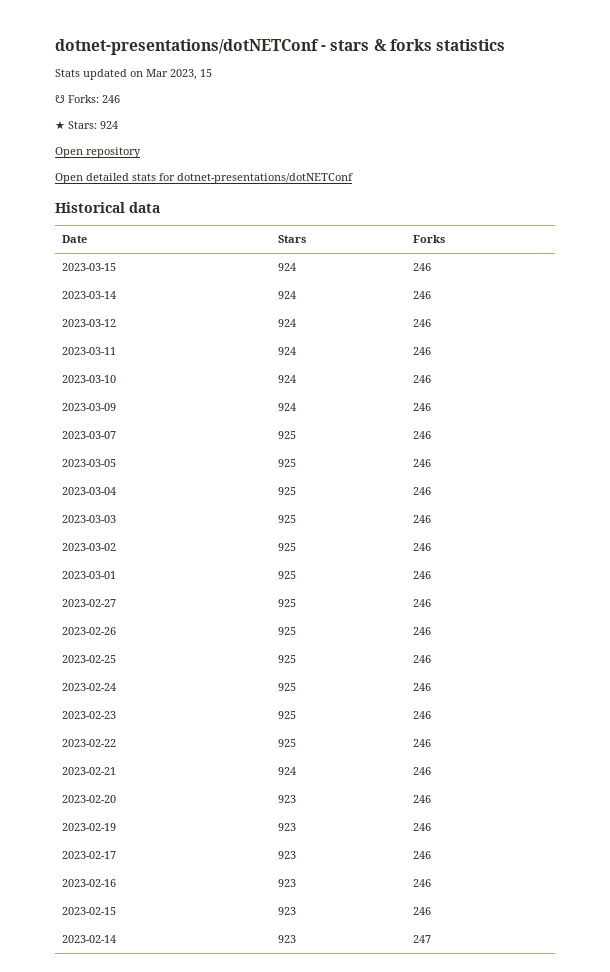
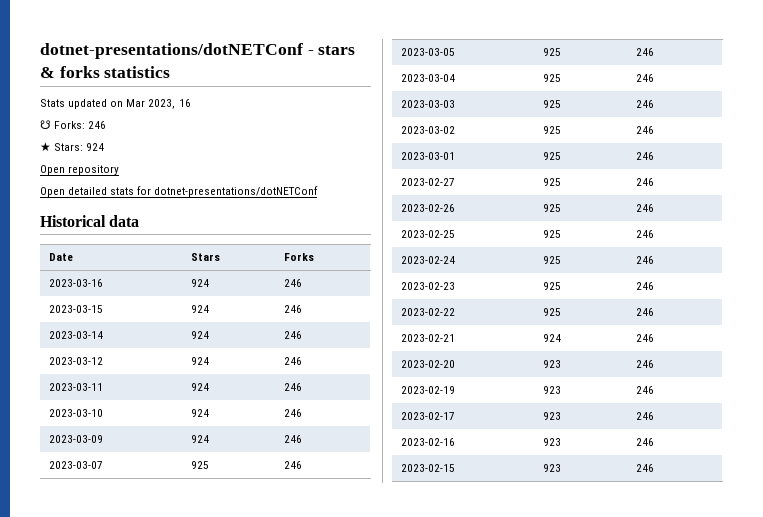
- Stats updated on Mar 2023, 15
+ Stats updated on Mar 2023, 16
+ 2023-03-16 | 924 | 246
- 2023-02-14 | 923 | 247

